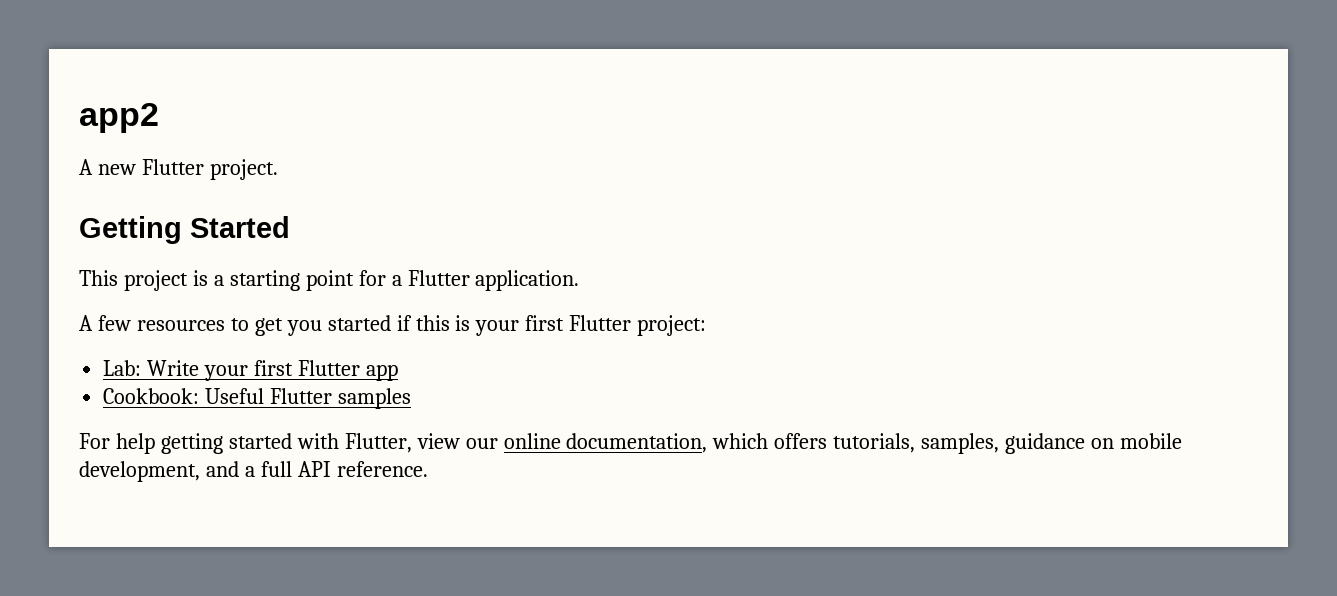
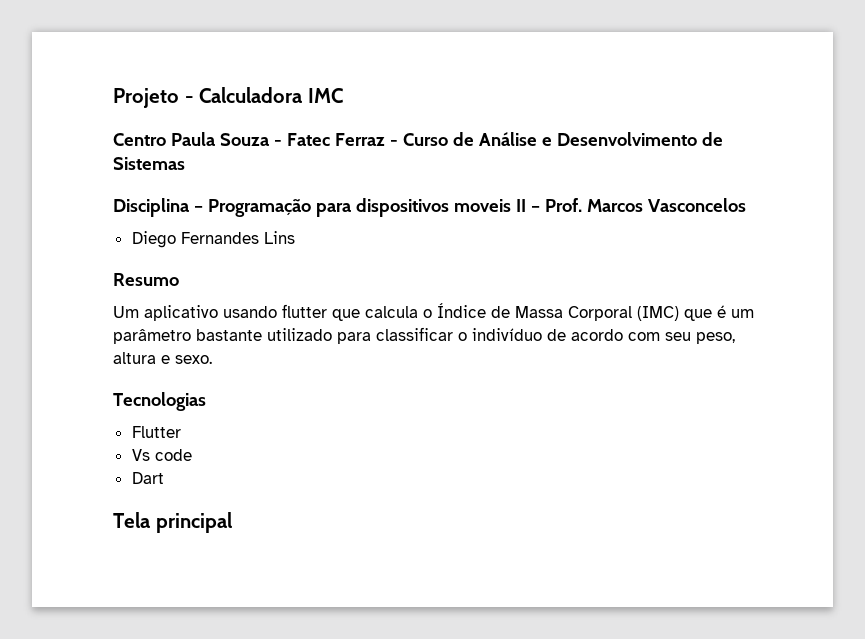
- app2
- A new Flutter project.
- Getting Started
- This project is a starting point for a Flutter application.
- A few resources to get you started if this is your first Flutter project:
- Lab: Write your first Flutter app
- Cookbook: Useful Flutter samples
- For help getting started with Flutter, view our online documentation, which offers tutorials, samples, guidance on mobile development, and a full API reference.
+ Projeto - Calculadora IMC
+ Centro Paula Souza - Fatec Ferraz - Curso de Análise e Desenvolvimento de Sistemas
+ Disciplina – Programação para dispositivos moveis II – Prof. Marcos Vasconcelos
+ Diego Fernandes Lins
+ Resumo
+ Um aplicativo usando flutter que calcula o Índice de Massa Corporal (IMC) que é um parâmetro bastante utilizado para classificar o indivíduo de acordo com seu peso, altura e sexo.
+ Tecnologias
+ Flutter
+ Vs code
+ Dart
+ Tela principal

